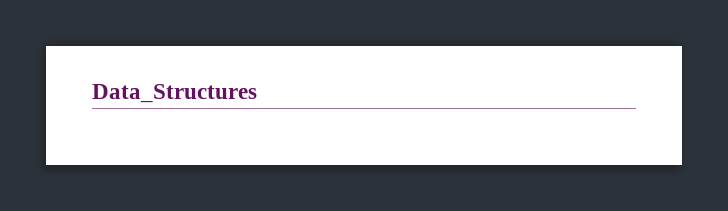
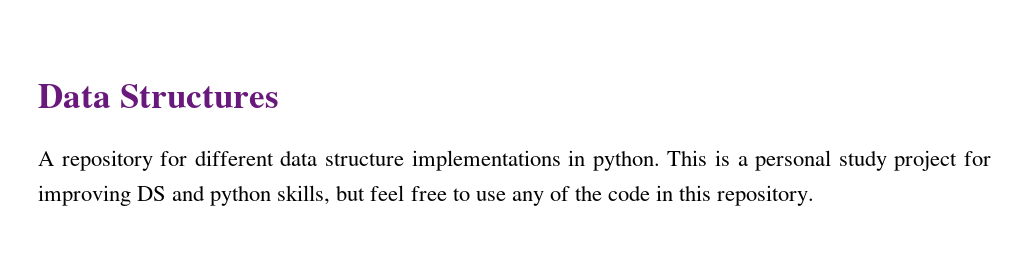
- Data_Structures
+ Data Structures
+ A repository for different data structure implementations in python. This is a personal study project for improving DS and python skills, but feel free to use any of the code in this repository.

